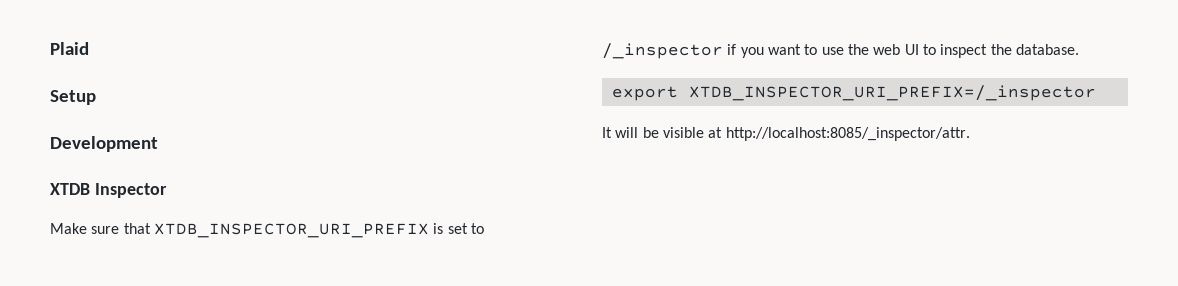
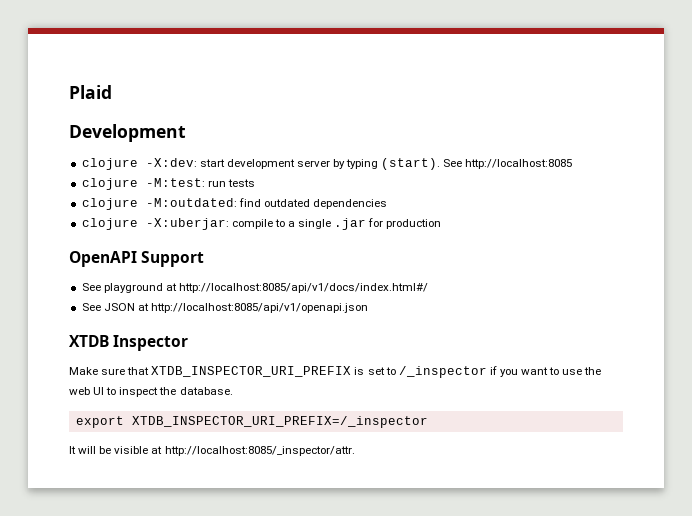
- Setup
  Development
+ clojure -X:dev: start development server by typing (start). See http://localhost:8085
+ clojure -M:test: run tests
+ clojure -M:outdated: find outdated dependencies
+ clojure -X:uberjar: compile to a single .jar for production
+ OpenAPI Support
+ See playground at http://localhost:8085/api/v1/docs/index.html#/
+ See JSON at http://localhost:8085/api/v1/openapi.json

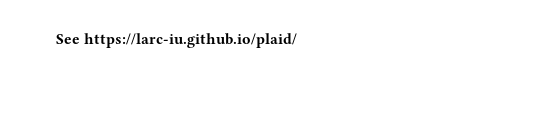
- Plaid
- Development
- clojure -X:dev: start development server by typing (start). See http://localhost:8085
- clojure -M:test: run tests
- clojure -M:outdated: find outdated dependencies
- clojure -X:uberjar: compile to a single .jar for production
- OpenAPI Support
- See playground at http://localhost:8085/api/v1/docs/index.html#/
- See JSON at http://localhost:8085/api/v1/openapi.json
- XTDB Inspector
- Make sure that XTDB_INSPECTOR_URI_PREFIX is set to /_inspector if you want to use the web UI to inspect the database.
- export XTDB_INSPECTOR_URI_PREFIX=/_inspector
- It will be visible at http://localhost:8085/_inspector/attr.
+ See https://larc-iu.github.io/plaid/

